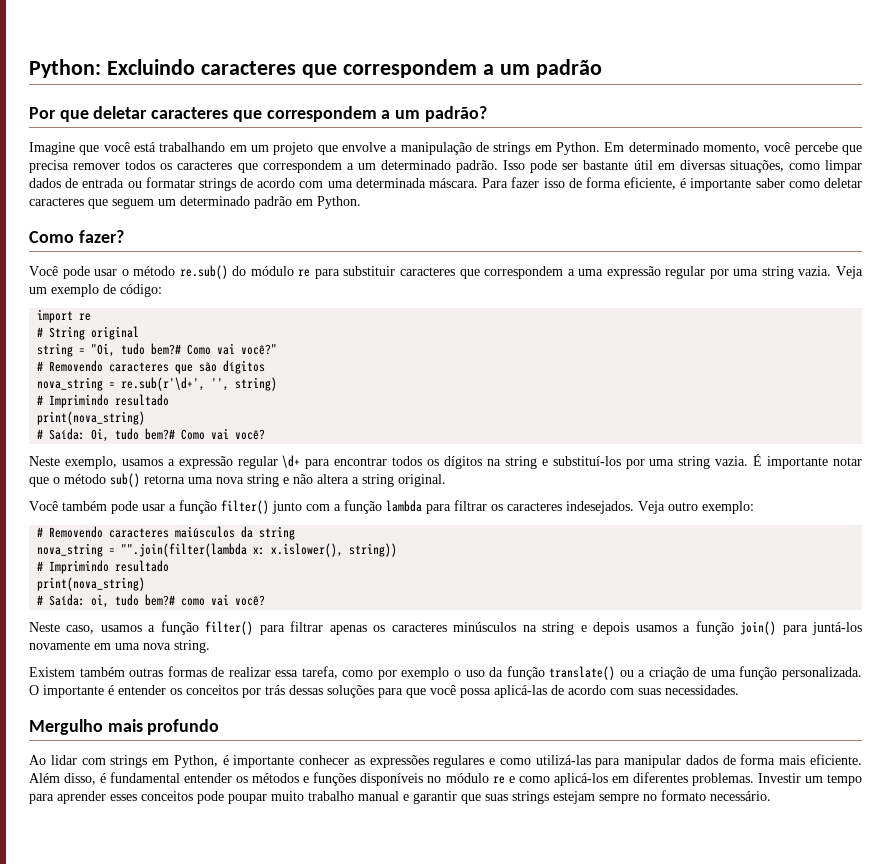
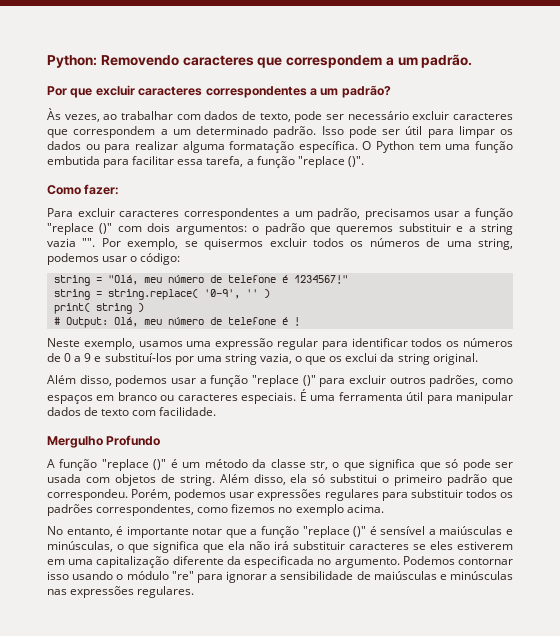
- Python: Excluindo caracteres que correspondem a um padrão
+ Python: Removendo caracteres que correspondem a um padrão.
- Por que deletar caracteres que correspondem a um padrão?
+ Por que excluir caracteres correspondentes a um padrão?
- Imagine que você está trabalhando em um projeto que envolve a manipulação de strings em Python. Em determinado momento, você percebe que precisa remover todos os caracteres que correspondem a um determinado padrão.
+ Às vezes, ao trabalhar com dados de texto, pode ser necessário excluir caracteres que correspondem a um determinado padrão.
- Isso pode ser bastante útil em diversas situações, como limpar dados de entrada ou formatar strings de acordo com uma determinada máscara. Para fazer isso de forma eficiente, é importante saber como deletar caracteres que seguem um determinado padrão em Python.
- Como fazer?
- Você pode usar o método re.sub() do módulo re para substituir caracteres que correspondem a uma expressão regular por uma string vazia. Veja um exemplo de código:
- import re
- # String original
- string = "Oi, tudo bem?# Como vai você?"
- # Removendo caracteres que são dígitos
- nova_string = re.sub(r'\d+', '', string)
- # Imprimindo resultado
- print(nova_string)
- # Saída: Oi, tudo bem?# Como vai você?
+ Isso pode ser útil para limpar os dados ou para realizar alguma formatação específica. O Python tem uma função embutida para facilitar essa tarefa, a função "replace ()".
+ Como fazer:
+ Para excluir caracteres correspondentes a um padrão, precisamos usar a função "replace ()" com dois argumentos: o padrão que queremos substituir e a string vazia "". Por exemplo, se quisermos excluir todos os números de uma string, podemos usar o código:
+ string = "Olá, meu número de telefone é 1234567!"
+ string = string.replace( '0-9', '' )
+ print( string )
+ # Output: Olá, meu número de telefone é !
- Neste exemplo, usamos a expressão regular \d+ para encontrar todos os dígitos na string e substituí-los por uma string vazia. É importante notar que o método sub() retorna uma nova string e não altera a string original.
- Você também pode usar a função filter() junto com a função lambda para filtrar os caracteres indesejados. Veja outro exemplo:
- # Removendo caracteres maiúsculos da string
- nova_string = "".join(filter(lambda x: x.islower(), string))
- # Imprimindo resultado
- print(nova_string)
- # Saída: oi, tudo bem?# como vai você?
- Neste caso, usamos a função filter() para filtrar apenas os caracteres minúsculos na string e depois usamos a função join() para juntá-los novamente em uma nova string.
- Existem também outras formas de realizar essa tarefa, como por exemplo o uso da função translate() ou a criação de uma função personalizada. O importante é entender os conceitos por trás dessas soluções para que você possa aplicá-las de acordo com suas necessidades.
- Mergulho mais profundo
- Ao lidar com strings em Python, é importante conhecer as expressões regulares e como utilizá-las para manipular dados de forma mais eficiente. Além disso, é fundamental entender os métodos e funções disponíveis no módulo re e como aplicá-los em diferentes problemas. Investir um tempo para aprender esses conceitos pode poupar muito trabalho manual e garantir que suas strings estejam sempre no formato necessário.
+ Neste exemplo, usamos uma expressão regular para identificar todos os números de 0 a 9 e substituí-los por uma string vazia, o que os exclui da string original.
+ Além disso, podemos usar a função "replace ()" para excluir outros padrões, como espaços em branco ou caracteres especiais. É uma ferramenta útil para manipular dados de texto com facilidade.
+ Mergulho Profundo
+ A função "replace ()" é um método da classe str, o que significa que só pode ser usada com objetos de string. Além disso, ela só substitui o primeiro padrão que correspondeu. Porém, podemos usar expressões regulares para substituir todos os padrões correspondentes, como fizemos no exemplo acima.
+ No entanto, é importante notar que a função "replace ()" é sensível a maiúsculas e minúsculas, o que significa que ela não irá substituir caracteres se eles estiverem em uma capitalização diferente da especificada no argumento. Podemos contornar isso usando o módulo "re" para ignorar a sensibilidade de maiúsculas e minúsculas nas expressões regulares.

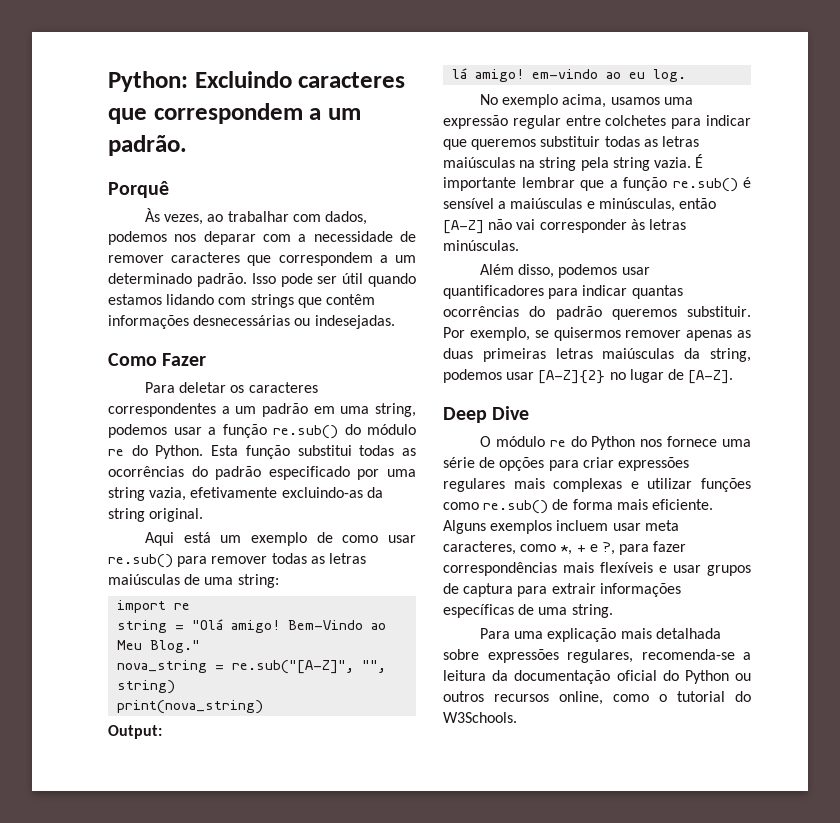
- Python: Removendo caracteres que correspondem a um padrão.
+ Python: Excluindo caracteres que correspondem a um padrão.
- Por que excluir caracteres correspondentes a um padrão?
+ Porquê
- Às vezes, ao trabalhar com dados de texto, pode ser necessário excluir caracteres que correspondem a um determinado padrão.
+ Às vezes, ao trabalhar com dados, podemos nos deparar com a necessidade de remover caracteres que correspondem a um determinado padrão.
- Isso pode ser útil para limpar os dados ou para realizar alguma formatação específica. O Python tem uma função embutida para facilitar essa tarefa, a função "replace ()".
+ Isso pode ser útil quando estamos lidando com strings que contêm informações desnecessárias ou indesejadas.
- Como fazer:
- Para excluir caracteres correspondentes a um padrão, precisamos usar a função "replace ()" com dois argumentos: o padrão que queremos substituir e a string vazia "". Por exemplo, se quisermos excluir todos os números de uma string, podemos usar o código:
- string = "Olá, meu número de telefone é 1234567!"
- string = string.replace( '0-9', '' )
- print( string )
- # Output: Olá, meu número de telefone é !
- Neste exemplo, usamos uma expressão regular para identificar todos os números de 0 a 9 e substituí-los por uma string vazia, o que os exclui da string original.
- Além disso, podemos usar a função "replace ()" para excluir outros padrões, como espaços em branco ou caracteres especiais. É uma ferramenta útil para manipular dados de texto com facilidade.
- Mergulho Profundo
- A função "replace ()" é um método da classe str, o que significa que só pode ser usada com objetos de string. Além disso, ela só substitui o primeiro padrão que correspondeu. Porém, podemos usar expressões regulares para substituir todos os padrões correspondentes, como fizemos no exemplo acima.
- No entanto, é importante notar que a função "replace ()" é sensível a maiúsculas e minúsculas, o que significa que ela não irá substituir caracteres se eles estiverem em uma capitalização diferente da especificada no argumento. Podemos contornar isso usando o módulo "re" para ignorar a sensibilidade de maiúsculas e minúsculas nas expressões regulares.
+ Como Fazer
+ Para deletar os caracteres correspondentes a um padrão em uma string, podemos usar a função re.sub() do módulo re do Python. Esta função substitui todas as ocorrências do padrão especificado por uma string vazia, efetivamente excluindo-as da string original.
+ Aqui está um exemplo de como usar re.sub() para remover todas as letras maiúsculas de uma string:
+ import re
+ string = "Olá amigo! Bem-Vindo ao Meu Blog."
+ nova_string = re.sub("[A-Z]", "", string)
+ print(nova_string)
+ Output:
+ lá amigo! em-vindo ao eu log.
+ No exemplo acima, usamos uma expressão regular entre colchetes para indicar que queremos substituir todas as letras maiúsculas na string pela string vazia. É importante lembrar que a função re.sub() é sensível a maiúsculas e minúsculas, então [A-Z] não vai corresponder às letras minúsculas.
+ Além disso, podemos usar quantificadores para indicar quantas ocorrências do padrão queremos substituir. Por exemplo, se quisermos remover apenas as duas primeiras letras maiúsculas da string, podemos usar [A-Z]{2} no lugar de [A-Z].
+ Deep Dive
+ O módulo re do Python nos fornece uma série de opções para criar expressões regulares mais complexas e utilizar funções como re.sub() de forma mais eficiente. Alguns exemplos incluem usar meta caracteres, como *, + e ?, para fazer correspondências mais flexíveis e usar grupos de captura para extrair informações específicas de uma string.
+ Para uma explicação mais detalhada sobre expressões regulares, recomenda-se a leitura da documentação oficial do Python ou outros recursos online, como o tutorial do W3Schools.

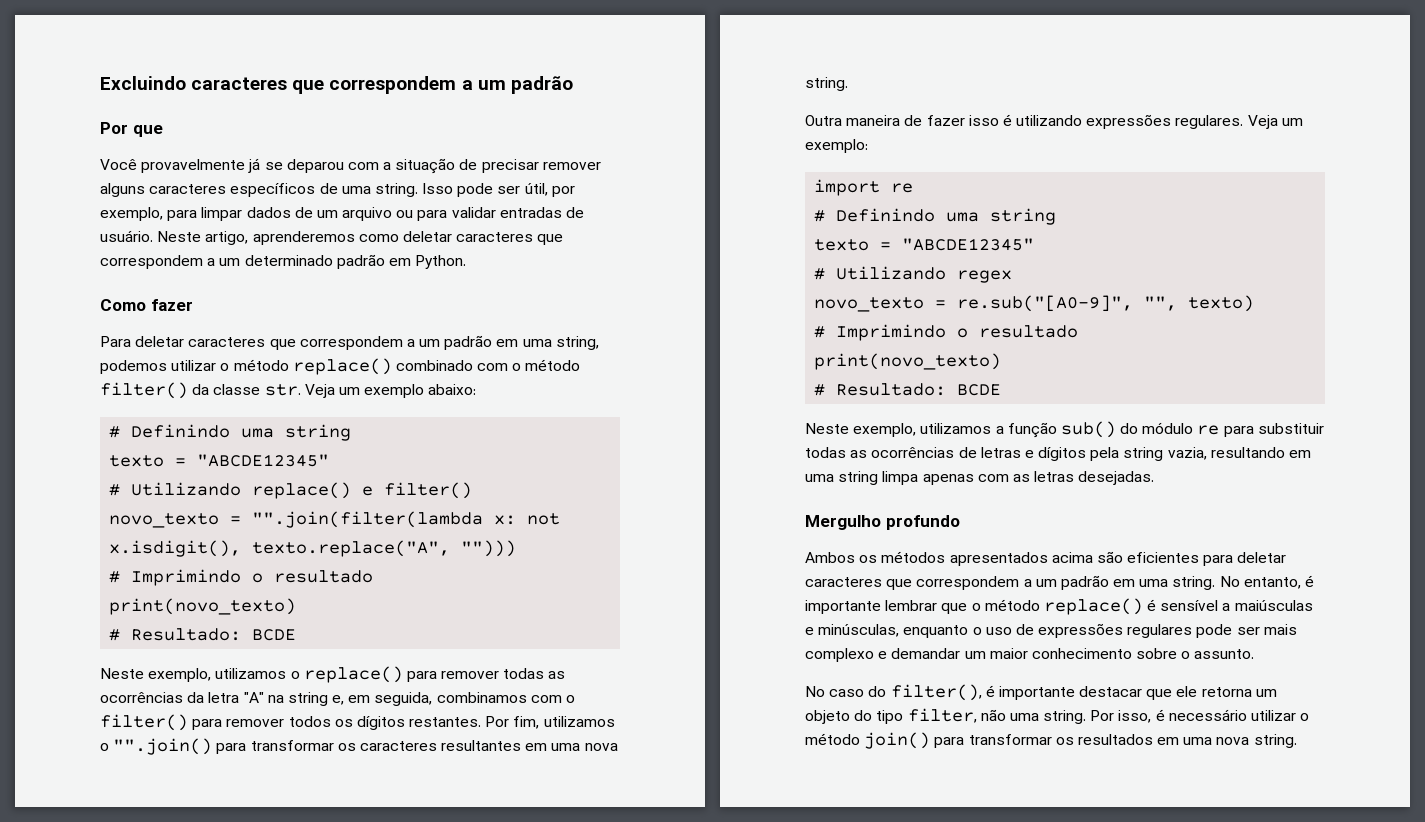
- Python: Excluindo caracteres que correspondem a um padrão.
- Porquê
- Às vezes, ao trabalhar com dados, podemos nos deparar com a necessidade de remover caracteres que correspondem a um determinado padrão. Isso pode ser útil quando estamos lidando com strings que contêm informações desnecessárias ou indesejadas.
+ Excluindo caracteres que correspondem a um padrão
+ Por que
+ Você provavelmente já se deparou com a situação de precisar remover alguns caracteres específicos de uma string. Isso pode ser útil, por exemplo, para limpar dados de um arquivo ou para validar entradas de usuário. Neste artigo, aprenderemos como deletar caracteres que correspondem a um determinado padrão em Python.
- Como Fazer
+ Como fazer
- Para deletar os caracteres correspondentes a um padrão em uma string, podemos usar a função re.sub() do módulo re do Python. Esta função substitui todas as ocorrências do padrão especificado por uma string vazia, efetivamente excluindo-as da string original.
- Aqui está um exemplo de como usar re.sub() para remover todas as letras maiúsculas de uma string:
+ Para deletar caracteres que correspondem a um padrão em uma string, podemos utilizar o método replace() combinado com o método filter() da classe str. Veja um exemplo abaixo:
+ # Definindo uma string
+ texto = "ABCDE12345"
+ # Utilizando replace() e filter()
+ novo_texto = "".join(filter(lambda x: not x.isdigit(), texto.replace("A", "")))
+ # Imprimindo o resultado
+ print(novo_texto)
+ # Resultado: BCDE
+ Neste exemplo, utilizamos o replace() para remover todas as ocorrências da letra "A" na string e, em seguida, combinamos com o filter() para remover todos os dígitos restantes. Por fim, utilizamos o "".join() para transformar os caracteres resultantes em uma nova string.
+ Outra maneira de fazer isso é utilizando expressões regulares. Veja um exemplo:
  import re
- string = "Olá amigo! Bem-Vindo ao Meu Blog."
- nova_string = re.sub("[A-Z]", "", string)
- print(nova_string)
- Output:
- lá amigo! em-vindo ao eu log.
- No exemplo acima, usamos uma expressão regular entre colchetes para indicar que queremos substituir todas as letras maiúsculas na string pela string vazia. É importante lembrar que a função re.sub() é sensível a maiúsculas e minúsculas, então [A-Z] não vai corresponder às letras minúsculas.
- Além disso, podemos usar quantificadores para indicar quantas ocorrências do padrão queremos substituir. Por exemplo, se quisermos remover apenas as duas primeiras letras maiúsculas da string, podemos usar [A-Z]{2} no lugar de [A-Z].
- Deep Dive
- O módulo re do Python nos fornece uma série de opções para criar expressões regulares mais complexas e utilizar funções como re.sub() de forma mais eficiente. Alguns exemplos incluem usar meta caracteres, como *, + e ?, para fazer correspondências mais flexíveis e usar grupos de captura para extrair informações específicas de uma string.
- Para uma explicação mais detalhada sobre expressões regulares, recomenda-se a leitura da documentação oficial do Python ou outros recursos online, como o tutorial do W3Schools.
+ # Definindo uma string
+ texto = "ABCDE12345"
+ # Utilizando regex
+ novo_texto = re.sub("[A0-9]", "", texto)
+ # Imprimindo o resultado
+ print(novo_texto)
+ # Resultado: BCDE
+ Neste exemplo, utilizamos a função sub() do módulo re para substituir todas as ocorrências de letras e dígitos pela string vazia, resultando em uma string limpa apenas com as letras desejadas.
+ Mergulho profundo
+ Ambos os métodos apresentados acima são eficientes para deletar caracteres que correspondem a um padrão em uma string. No entanto, é importante lembrar que o método replace() é sensível a maiúsculas e minúsculas, enquanto o uso de expressões regulares pode ser mais complexo e demandar um maior conhecimento sobre o assunto.
+ No caso do filter(), é importante destacar que ele retorna um objeto do tipo filter, não uma string. Por isso, é necessário utilizar o método join() para transformar os resultados em uma nova string.

